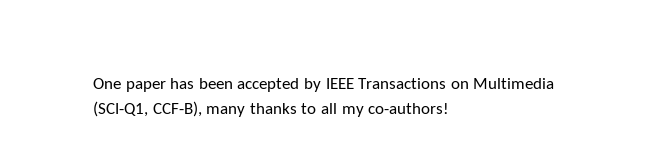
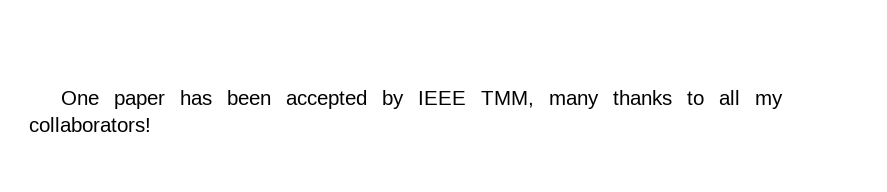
- One paper has been accepted by IEEE Transactions on Multimedia (SCI-Q1, CCF-B), many thanks to all my co-authors!
+ One paper has been accepted by IEEE TMM, many thanks to all my collaborators!

